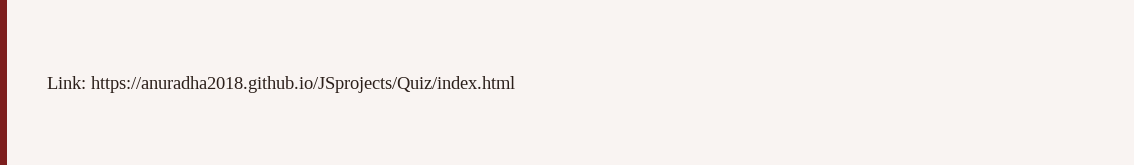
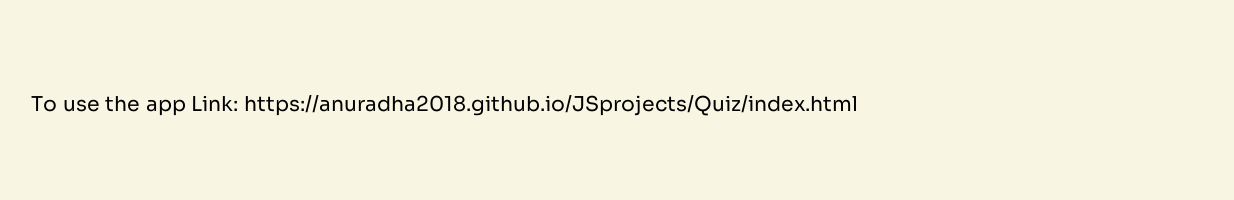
- Link: https://anuradha2018.github.io/JSprojects/Quiz/index.html
+ To use the app Link: https://anuradha2018.github.io/JSprojects/Quiz/index.html

